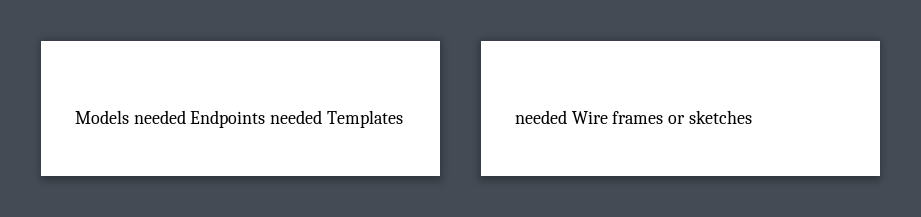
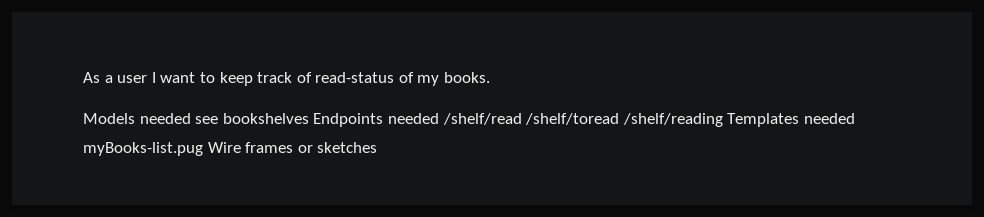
- Models needed Endpoints needed Templates needed Wire frames or sketches
+ As a user I want to keep track of read-status of my books.
+ Models needed see bookshelves Endpoints needed /shelf/read /shelf/toread /shelf/reading Templates needed myBooks-list.pug Wire frames or sketches

